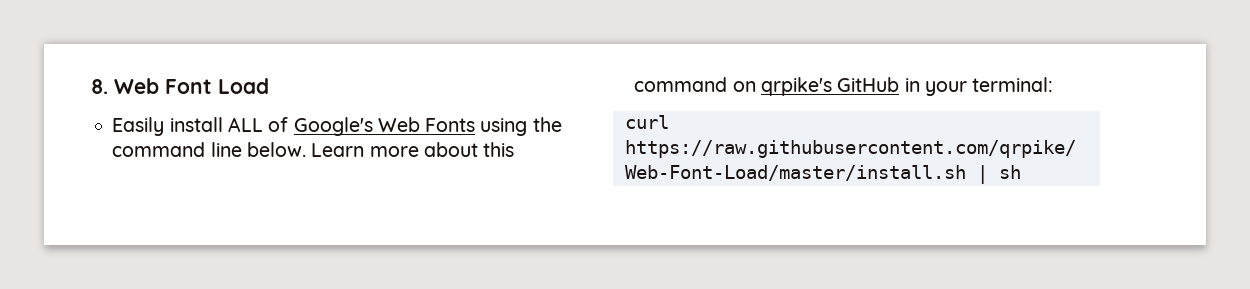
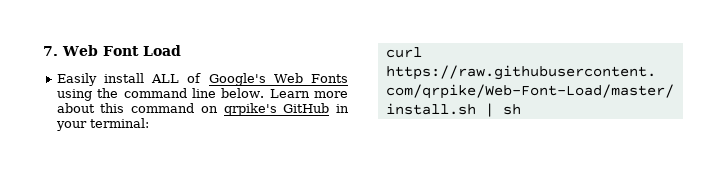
- 8. Web Font Load
+ 7. Web Font Load

